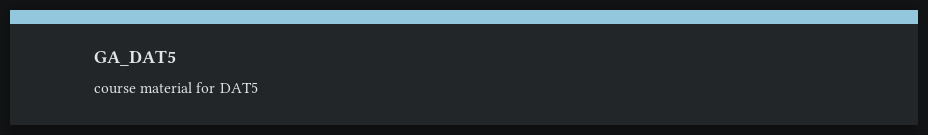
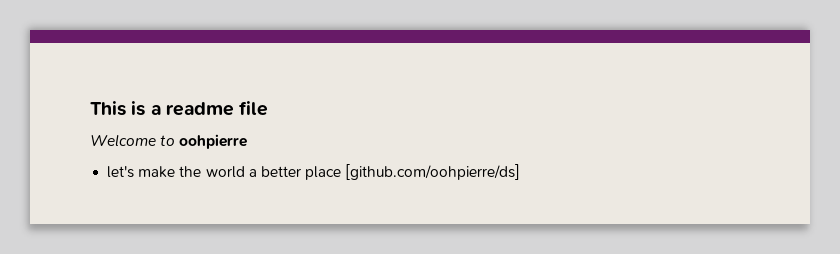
- GA_DAT5
- course material for DAT5
+ This is a readme file
+ Welcome to oohpierre
+ let's make the world a better place [github.com/oohpierre/ds]

